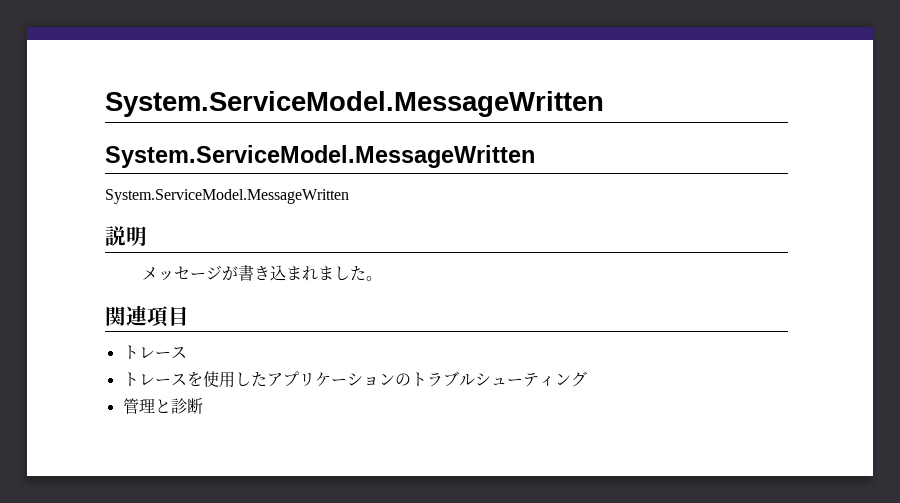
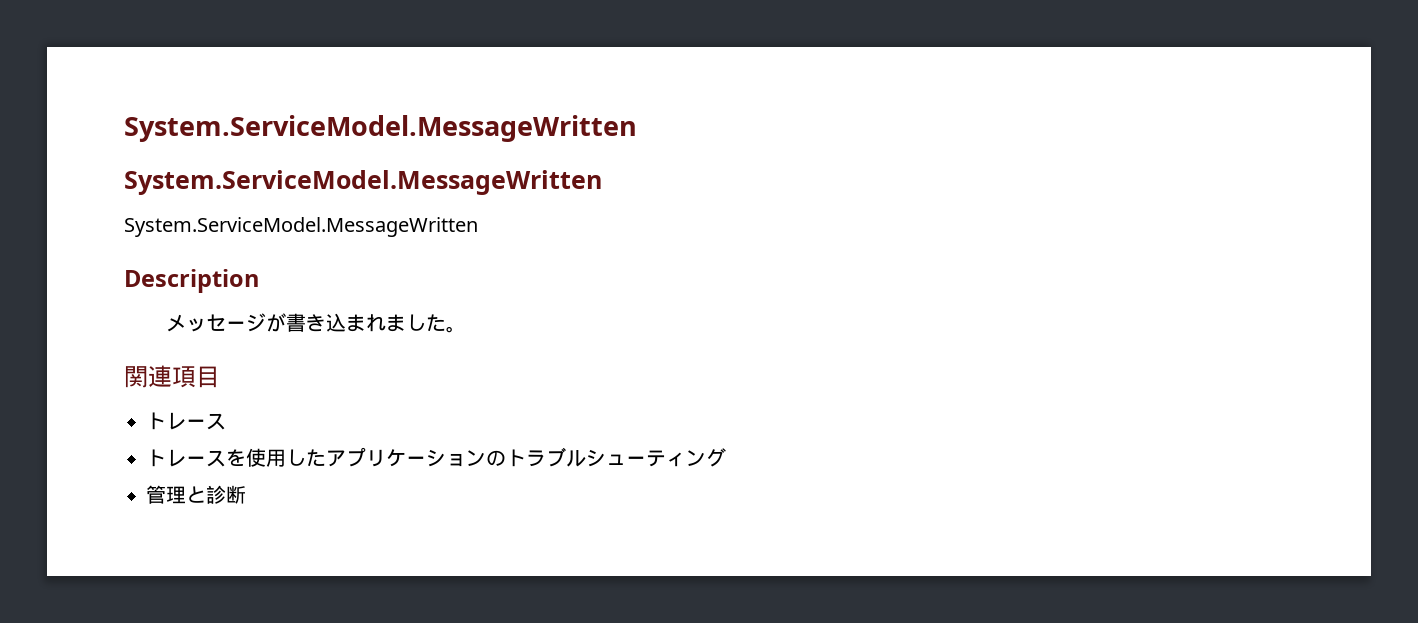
- 説明
+ Description

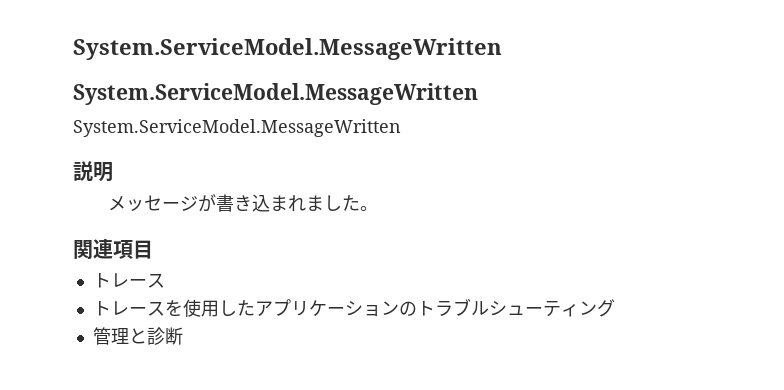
- Description
+ 説明

